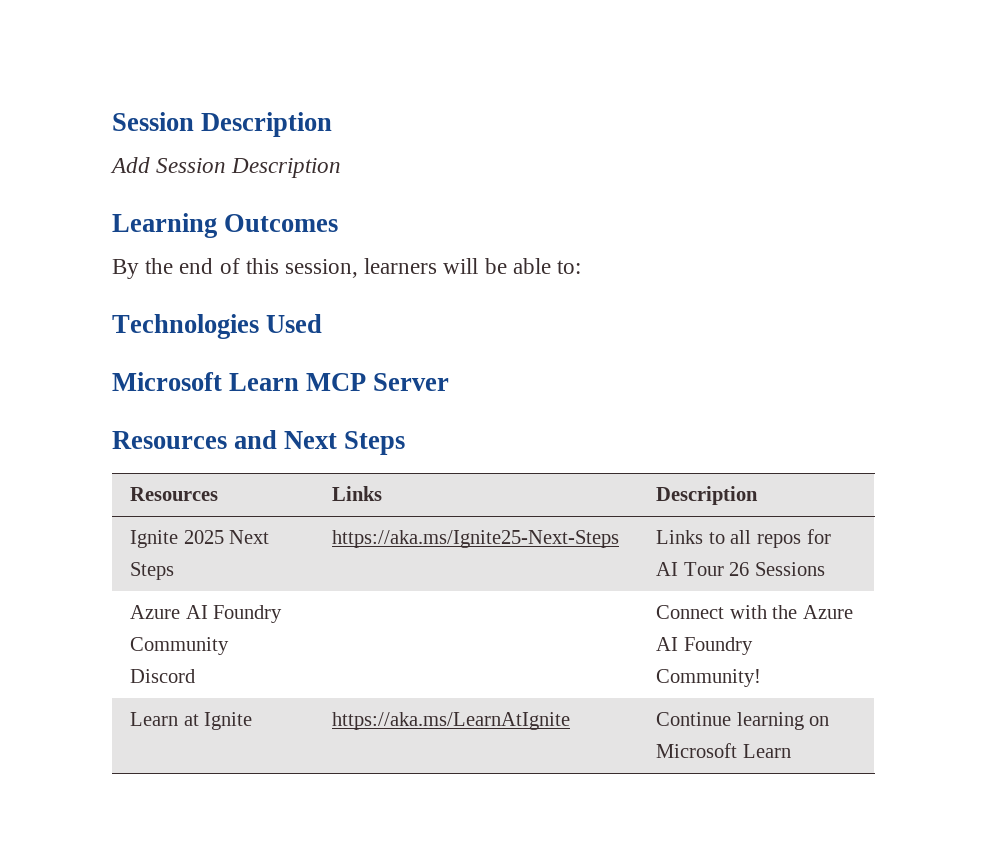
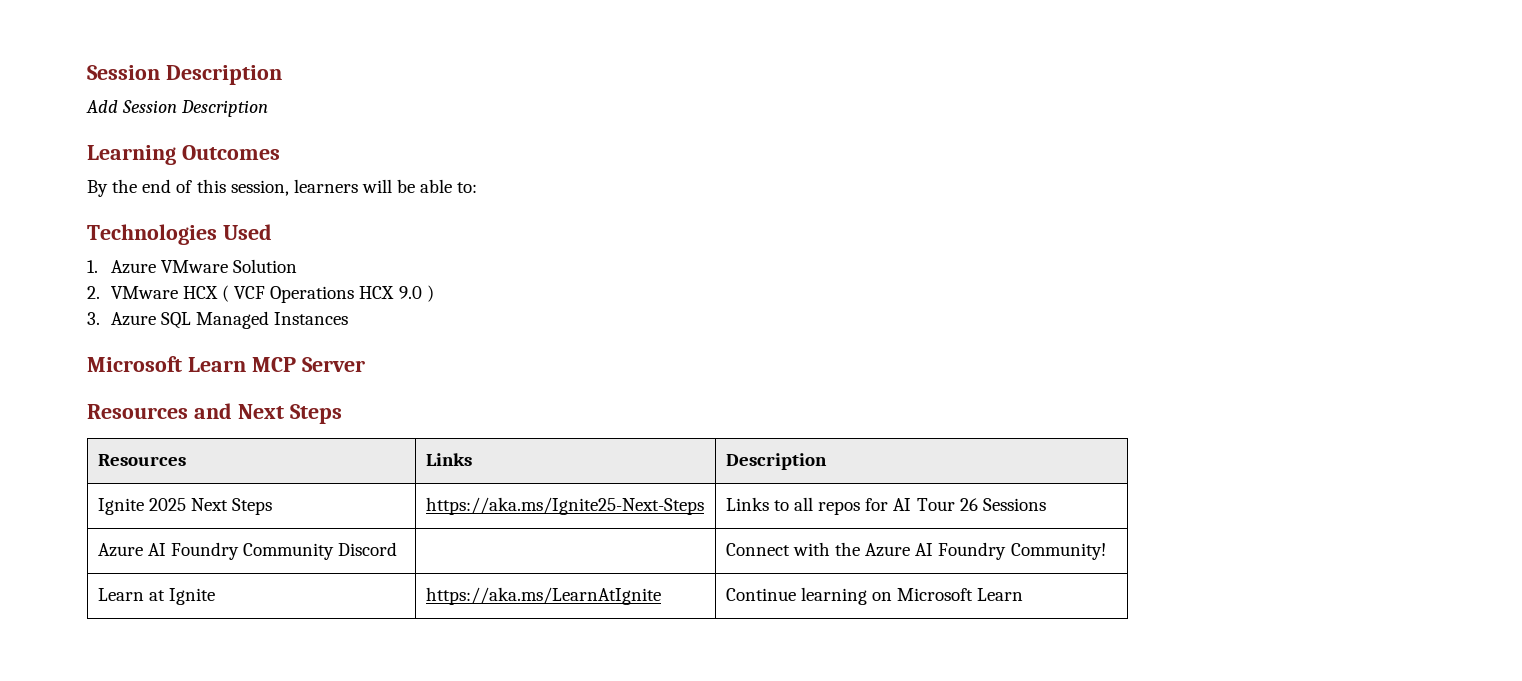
+ 1. Azure VMware Solution
+ 2. VMware HCX ( VCF Operations HCX 9.0 )
+ 3. Azure SQL Managed Instances

